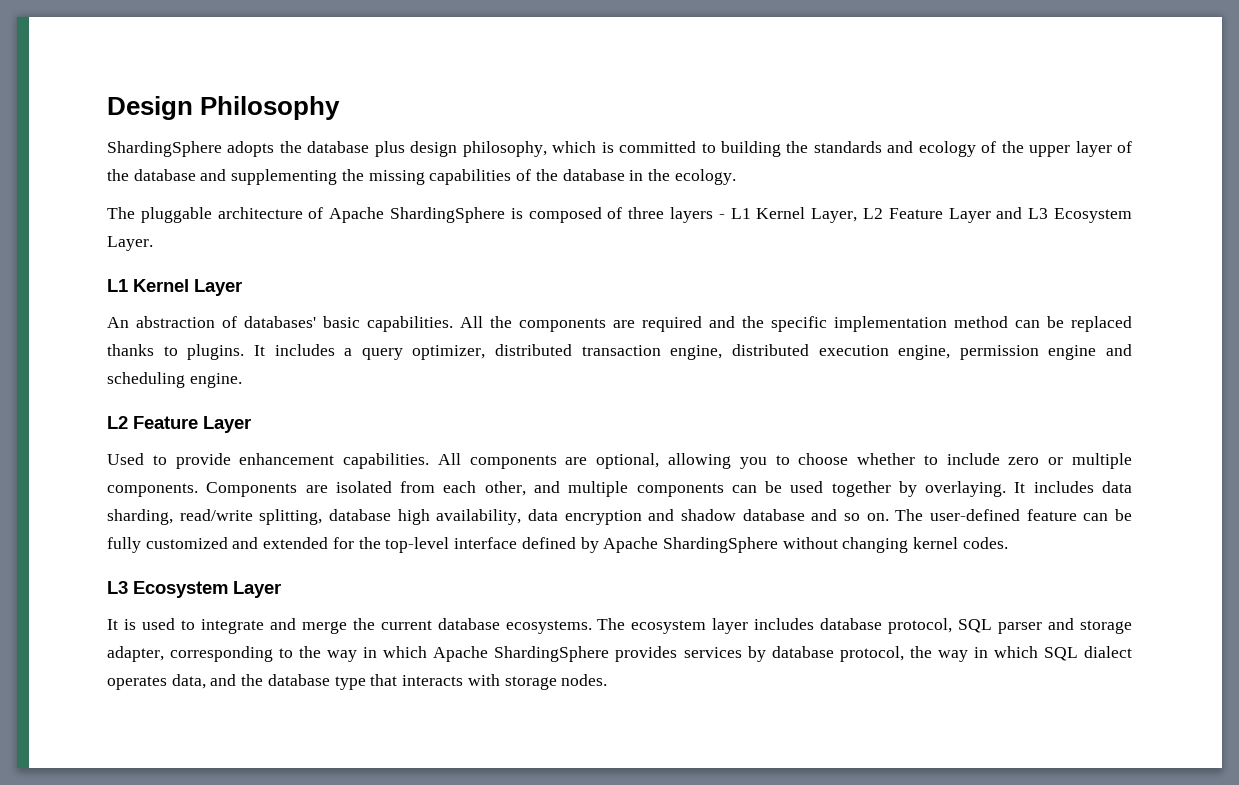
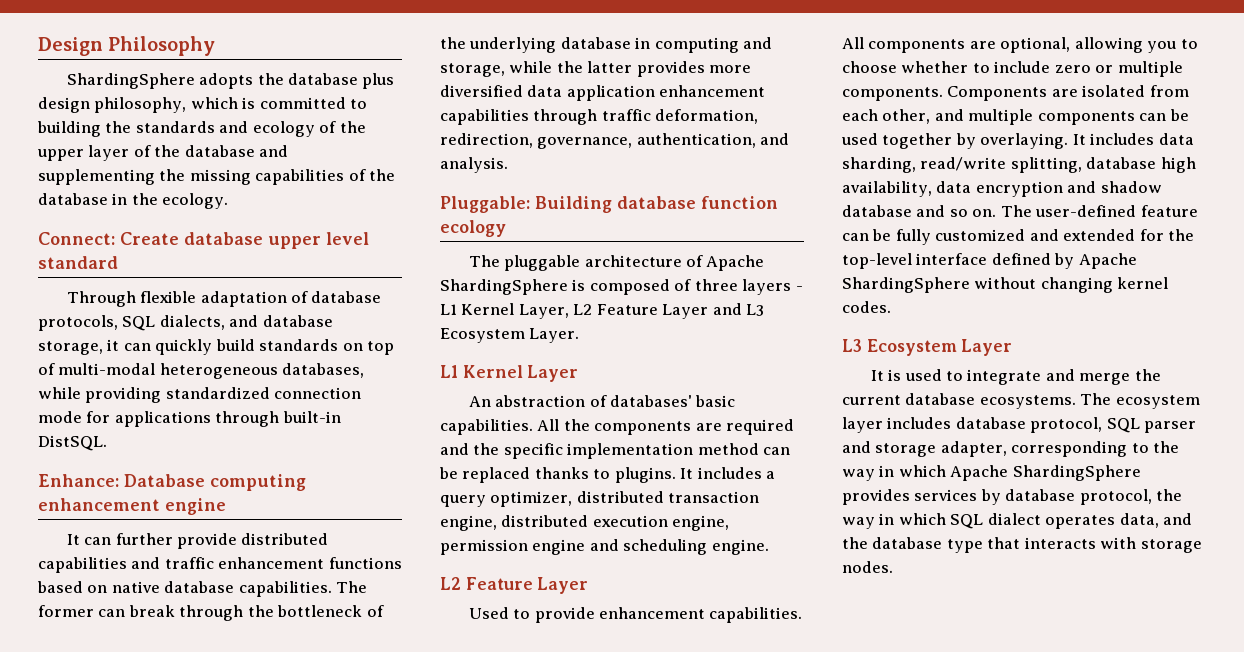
+ Connect: Create database upper level standard
+ Through flexible adaptation of database protocols, SQL dialects, and database storage, it can quickly build standards on top of multi-modal heterogeneous databases, while providing standardized connection mode for applications through built-in DistSQL.
+ Enhance: Database computing enhancement engine
+ It can further provide distributed capabilities and traffic enhancement functions based on native database capabilities. The former can break through the bottleneck of the underlying database in computing and storage, while the latter provides more diversified data application enhancement capabilities through traffic deformation, redirection, governance, authentication, and analysis.
+ Pluggable: Building database function ecology

